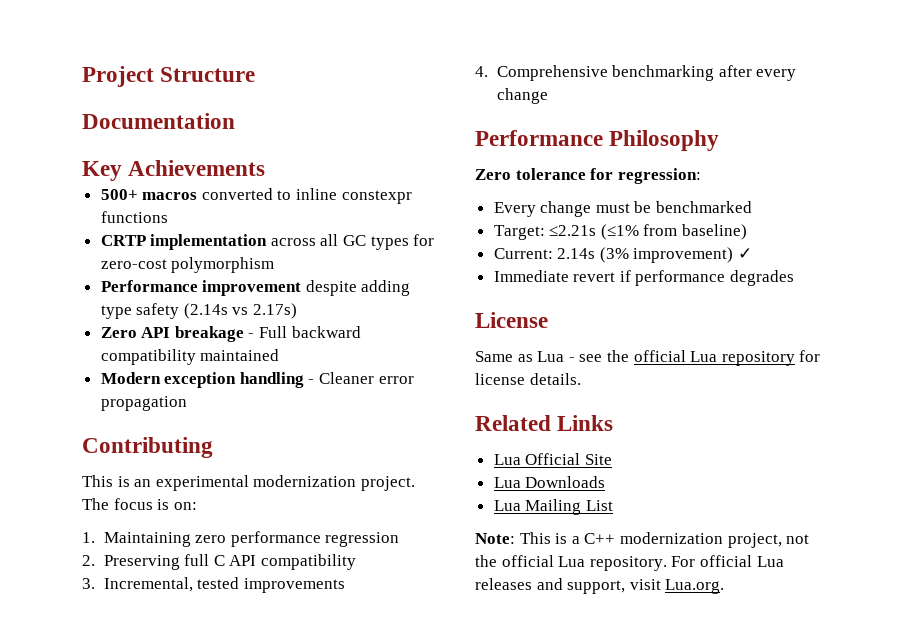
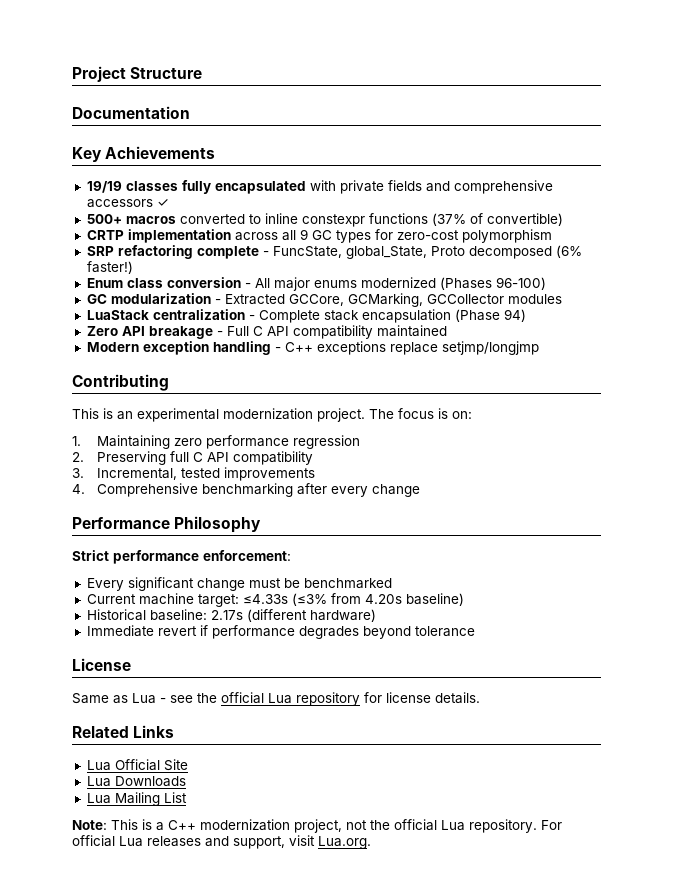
+ 19/19 classes fully encapsulated with private fields and comprehensive accessors ✓
- 500+ macros converted to inline constexpr functions
+ 500+ macros converted to inline constexpr functions (37% of convertible)
- CRTP implementation across all GC types for zero-cost polymorphism
+ CRTP implementation across all 9 GC types for zero-cost polymorphism
- Performance improvement despite adding type safety (2.14s vs 2.17s)
+ SRP refactoring complete - FuncState, global_State, Proto decomposed (6% faster!)
+ Enum class conversion - All major enums modernized (Phases 96-100)
+ GC modularization - Extracted GCCore, GCMarking, GCCollector modules
+ LuaStack centralization - Complete stack encapsulation (Phase 94)
- Zero API breakage - Full backward compatibility maintained
+ Zero API breakage - Full C API compatibility maintained
- Modern exception handling - Cleaner error propagation
+ Modern exception handling - C++ exceptions replace setjmp/longjmp
- Zero tolerance for regression:
+ Strict performance enforcement:
- Every change must be benchmarked
+ Every significant change must be benchmarked
- Target: ≤2.21s (≤1% from baseline)
- Current: 2.14s (3% improvement) ✓
+ Current machine target: ≤4.33s (≤3% from 4.20s baseline)
+ Historical baseline: 2.17s (different hardware)
- Immediate revert if performance degrades
+ Immediate revert if performance degrades beyond tolerance

